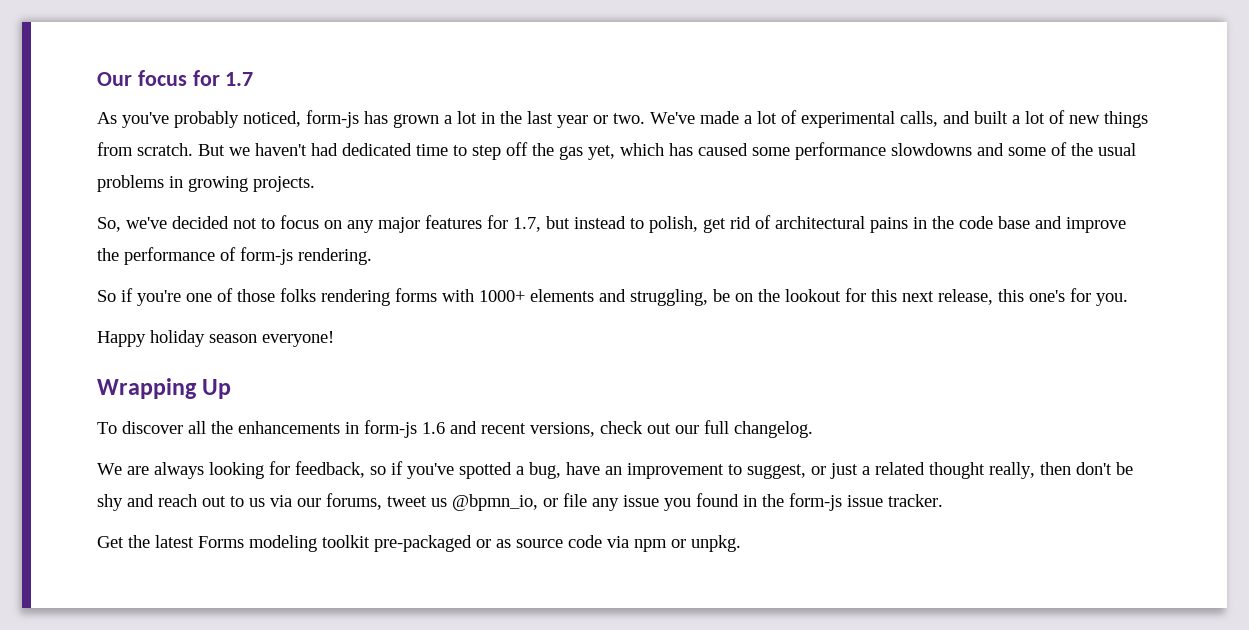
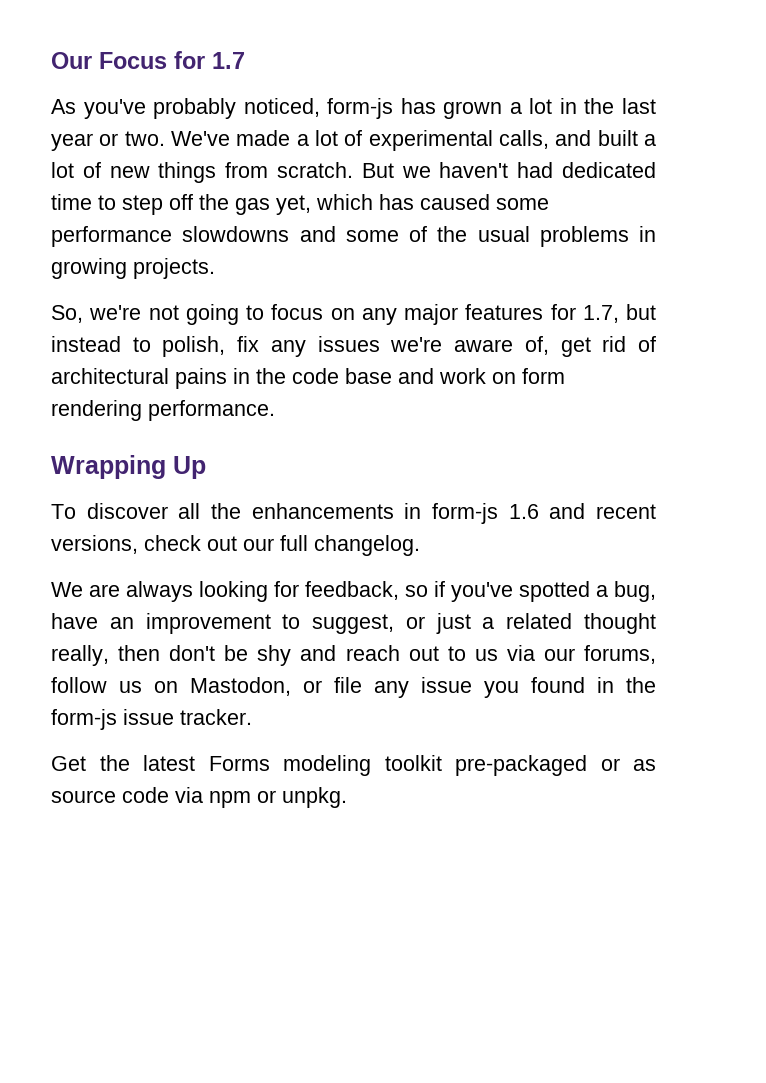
- Our focus for 1.7
+ Our Focus for 1.7
- So, we've decided not to focus on any major features for 1.7, but instead to polish, get rid of architectural pains in the code base and improve the performance of form-js rendering.
- So if you're one of those folks rendering forms with 1000+ elements and struggling, be on the lookout for this next release, this one's for you.
- Happy holiday season everyone!
+ So, we're not going to focus on any major features for 1.7, but instead to polish, fix any issues we're aware of, get rid of architectural pains in the code base and work on form rendering performance.
- We are always looking for feedback, so if you've spotted a bug, have an improvement to suggest, or just a related thought really, then don't be shy and reach out to us via our forums, tweet us @bpmn_io, or file any issue you found in the form-js issue tracker.
+ We are always looking for feedback, so if you've spotted a bug, have an improvement to suggest, or just a related thought really, then don't be shy and reach out to us via our forums, follow us on Mastodon, or file any issue you found in the form-js issue tracker.

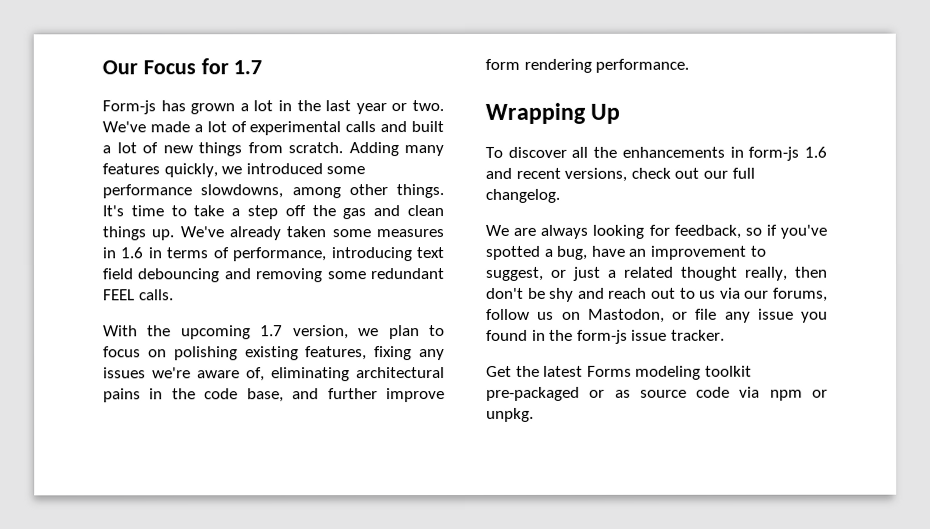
- As you've probably noticed, form-js has grown a lot in the last year or two.
+ Form-js has grown a lot in the last year or two.
- We've made a lot of experimental calls, and built a lot of new things from scratch.
+ We've made a lot of experimental calls and built a lot of new things from scratch.
- But we haven't had dedicated time to step off the gas yet, which has caused some performance slowdowns and some of the usual problems in growing projects.
- So, we're not going to focus on any major features for 1.7, but instead to polish, fix any issues we're aware of, get rid of architectural pains in the code base and work on form rendering performance.
+ Adding many features quickly, we introduced some performance slowdowns, among other things. It's time to take a step off the gas and clean things up. We've already taken some measures in 1.6 in terms of performance, introducing text field debouncing and removing some redundant FEEL calls.
+ With the upcoming 1.7 version, we plan to focus on polishing existing features, fixing any issues we're aware of, eliminating architectural pains in the code base, and further improve form rendering performance.

